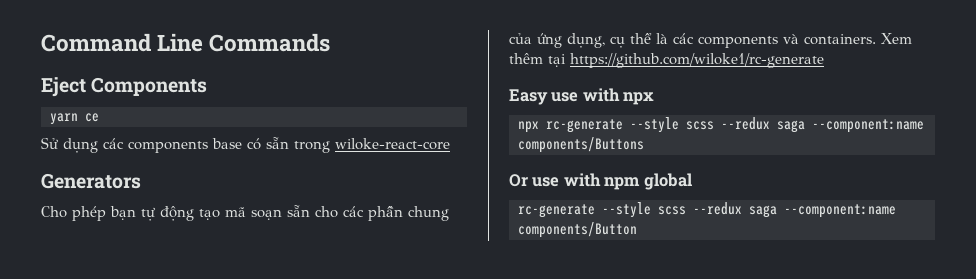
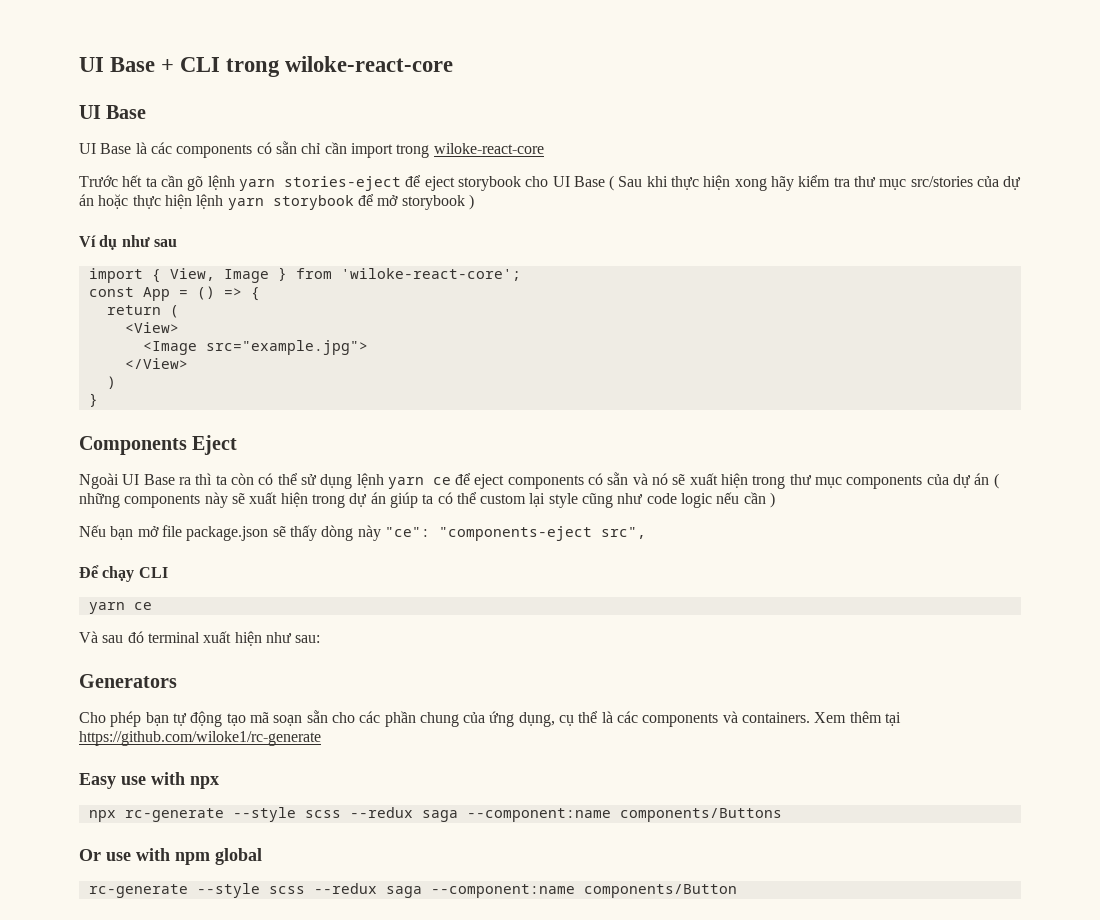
- Command Line Commands
- Eject Components
+ UI Base + CLI trong wiloke-react-core
+ UI Base
+ UI Base là các components có sẵn chỉ cần import trong wiloke-react-core
+ Trước hết ta cần gõ lệnh yarn stories-eject để eject storybook cho UI Base ( Sau khi thực hiện xong hãy kiểm tra thư mục src/stories của dự án hoặc thực hiện lệnh yarn storybook để mở storybook )
+ Ví dụ như sau
+ import { View, Image } from 'wiloke-react-core';
+ const App = () => {
+ return (
+ <View>
+ <Image src="example.jpg">
+ </View>
+ )
+ }
+ Components Eject
+ Ngoài UI Base ra thì ta còn có thể sử dụng lệnh yarn ce để eject components có sẵn và nó sẽ xuất hiện trong thư mục components của dự án ( những components này sẽ xuất hiện trong dự án giúp ta có thể custom lại style cũng như code logic nếu cần )
+ Nếu bạn mở file package.json sẽ thấy dòng này "ce": "components-eject src",
+ Để chạy CLI
  yarn ce
- Sử dụng các components base có sẵn trong wiloke-react-core
+ Và sau đó terminal xuất hiện như sau:

